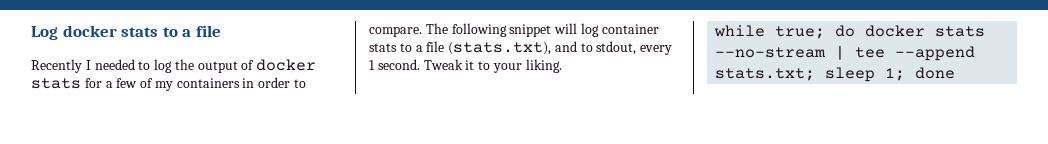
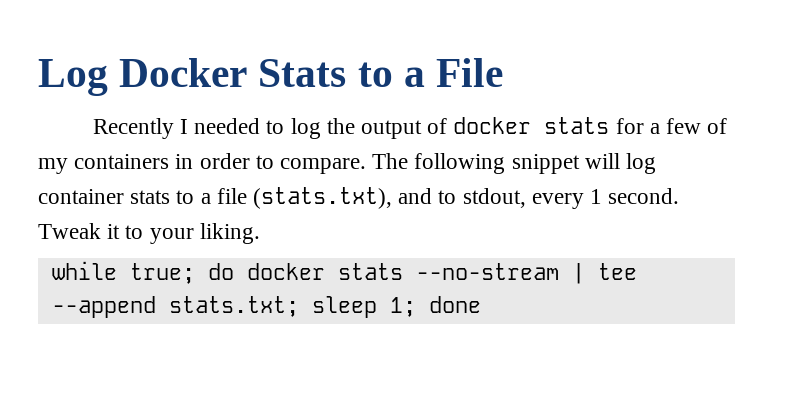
- Log docker stats to a file
+ Log Docker Stats to a File

